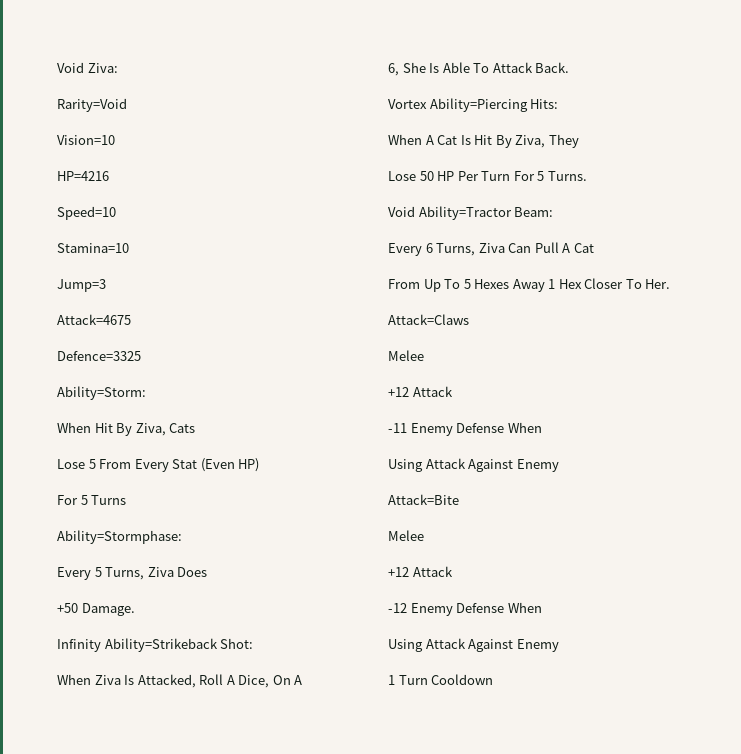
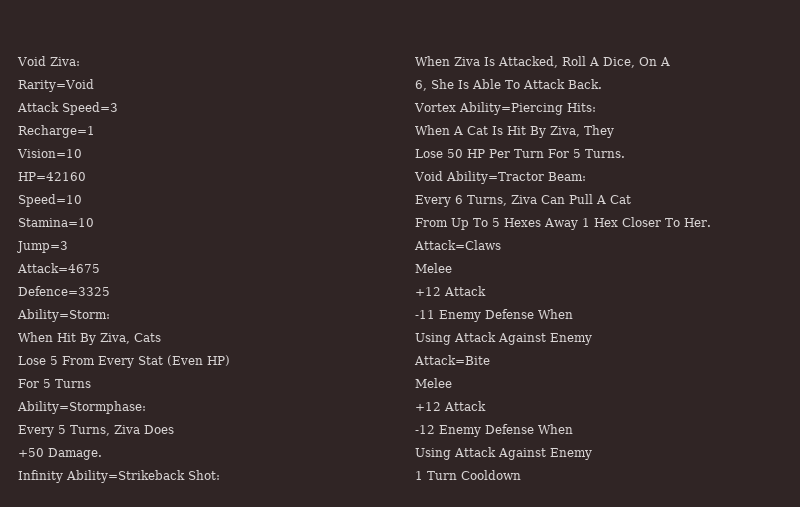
+ Attack Speed=3
+ Recharge=1
- HP=4216
+ HP=42160

